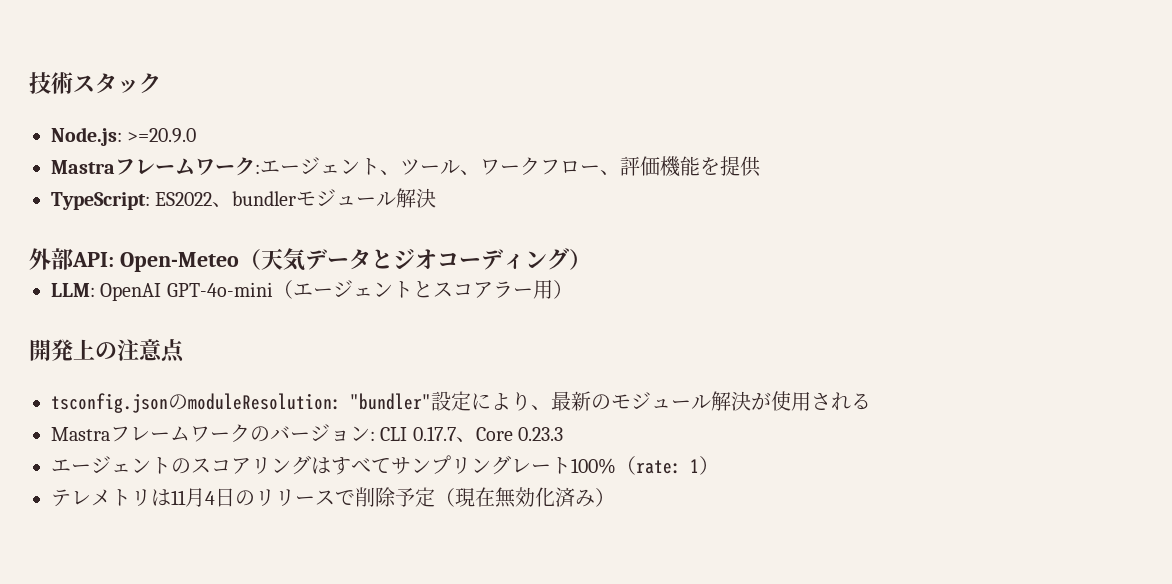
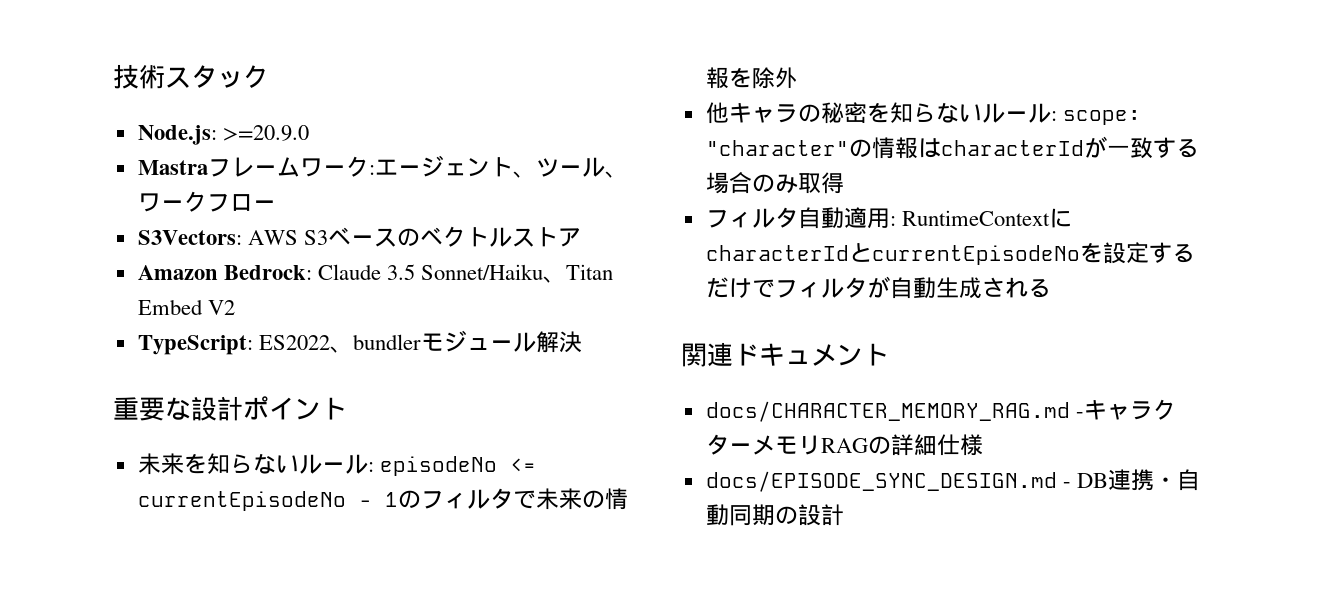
- Mastraフレームワーク:エージェント、ツール、ワークフロー、評価機能を提供
+ Mastraフレームワーク:エージェント、ツール、ワークフロー
+ S3Vectors: AWS S3ベースのベクトルストア
+ Amazon Bedrock: Claude 3.5 Sonnet/Haiku、Titan Embed V2
- 外部API: Open-Meteo（天気データとジオコーディング）
- LLM: OpenAI GPT-4o-mini（エージェントとスコアラー用）
- 開発上の注意点
- tsconfig.jsonのmoduleResolution: "bundler"設定により、最新のモジュール解決が使用される
- Mastraフレームワークのバージョン: CLI 0.17.7、Core 0.23.3
- エージェントのスコアリングはすべてサンプリングレート100%（rate: 1）
- テレメトリは11月4日のリリースで削除予定（現在無効化済み）
+ 重要な設計ポイント
+ 未来を知らないルール: episodeNo <= currentEpisodeNo - 1のフィルタで未来の情報を除外
+ 他キャラの秘密を知らないルール: scope: "character"の情報はcharacterIdが一致する場合のみ取得
+ フィルタ自動適用: RuntimeContextにcharacterIdとcurrentEpisodeNoを設定するだけでフィルタが自動生成される
+ 関連ドキュメント
+ docs/CHARACTER_MEMORY_RAG.md -キャラクターメモリRAGの詳細仕様
+ docs/EPISODE_SYNC_DESIGN.md - DB連携・自動同期の設計

